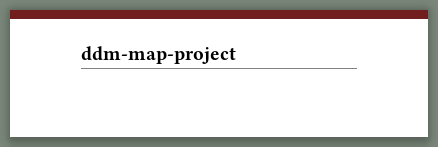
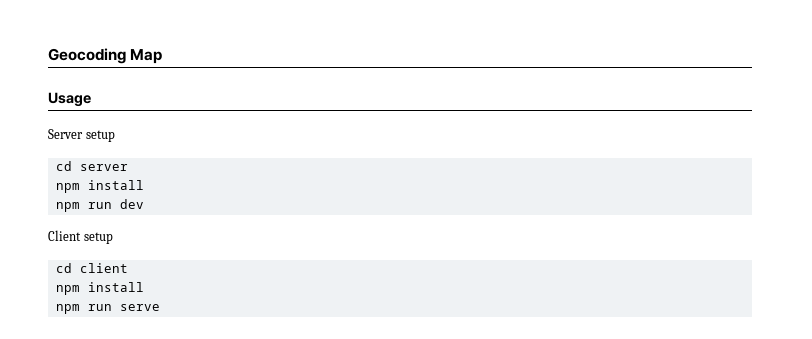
- ddm-map-project
+ Geocoding Map
+ Usage
+ Server setup
+ cd server
+ npm install
+ npm run dev
+ Client setup
+ cd client
+ npm install
+ npm run serve

